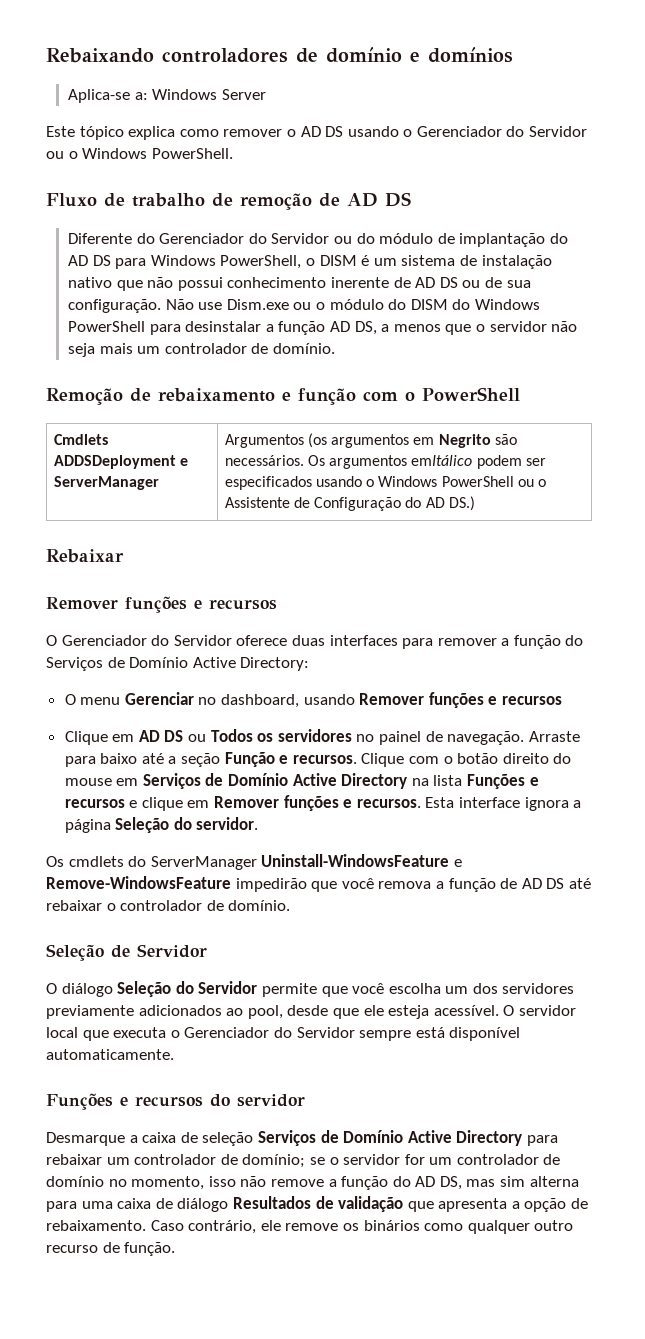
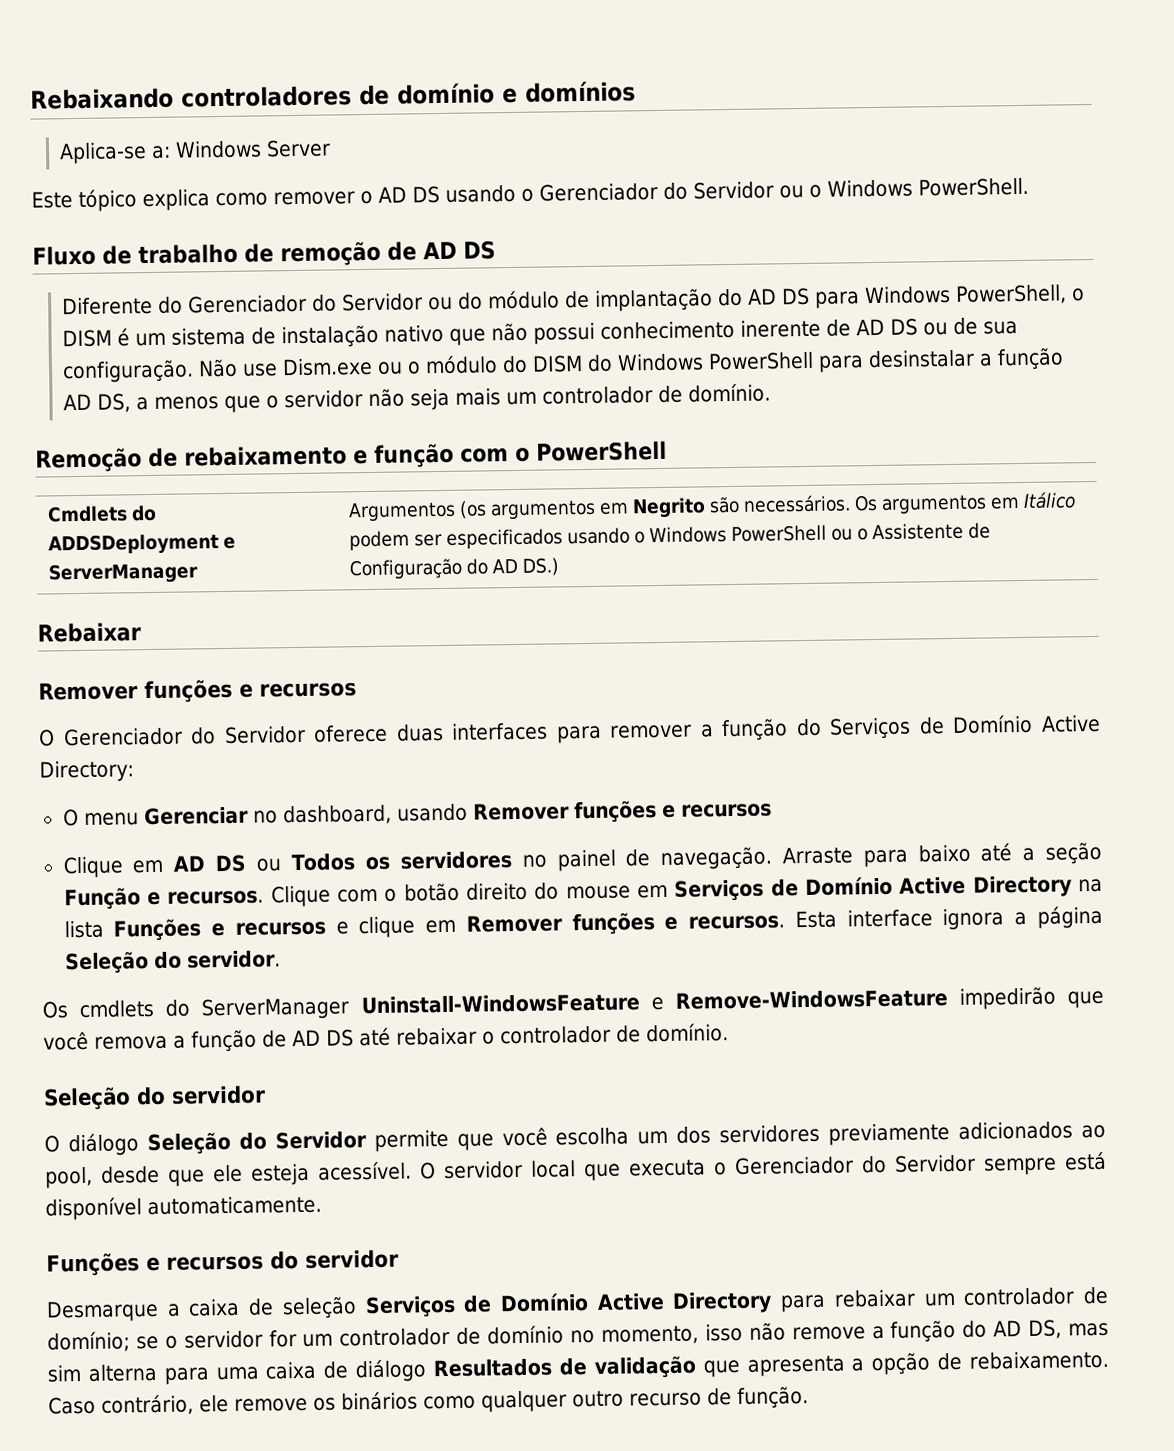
- Cmdlets ADDSDeployment e ServerManager | Argumentos (os argumentos em Negrito são necessários. Os argumentos emItálico podem ser especificados usando o Windows PowerShell ou o Assistente de Configuração do AD DS.)
+ Cmdlets do ADDSDeployment e ServerManager | Argumentos (os argumentos em Negrito são necessários. Os argumentos em Itálico podem ser especificados usando o Windows PowerShell ou o Assistente de Configuração do AD DS.)
- Seleção de Servidor
+ Seleção do servidor

